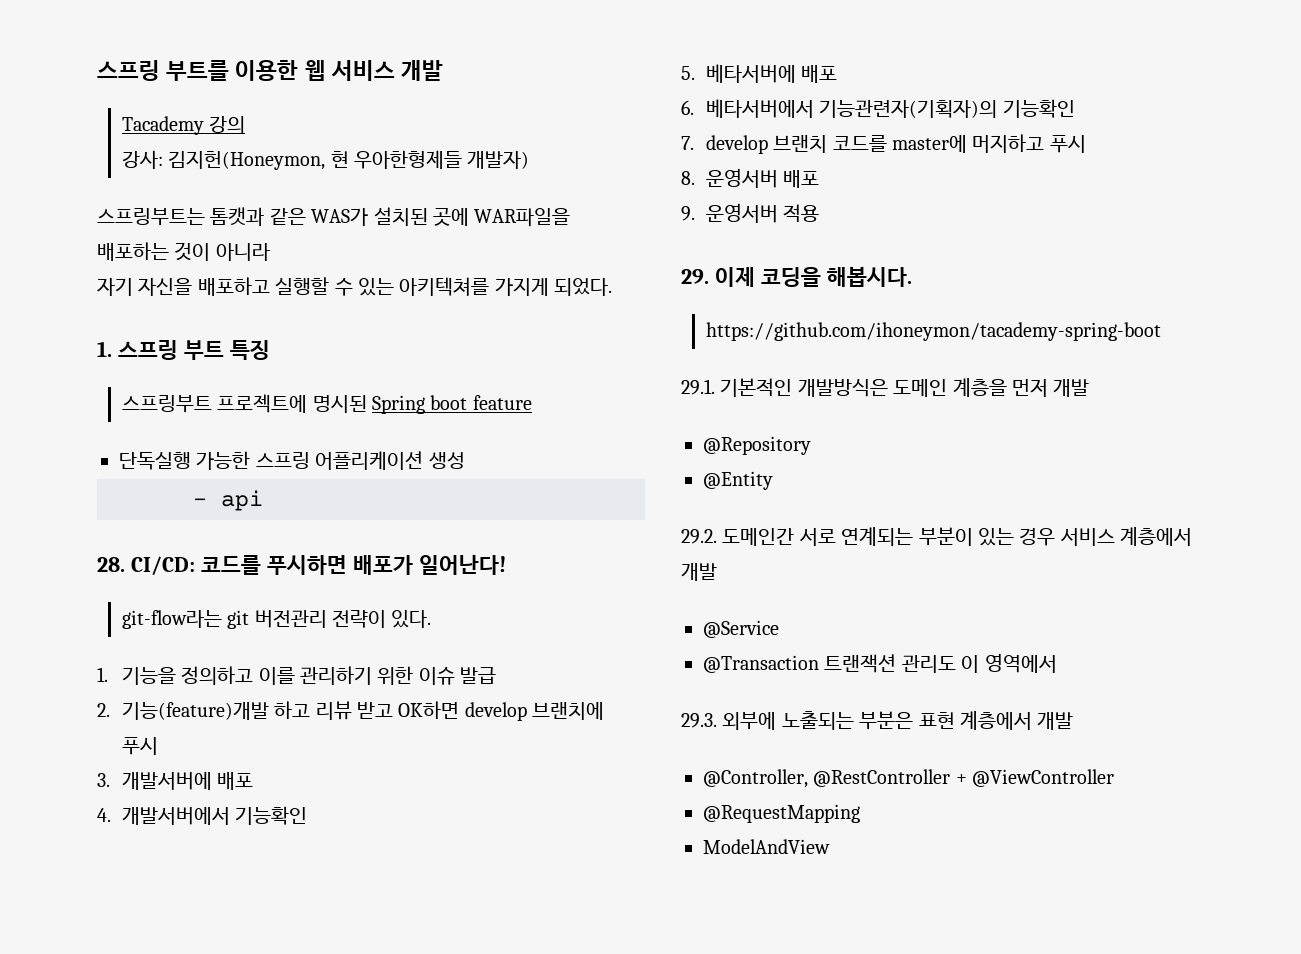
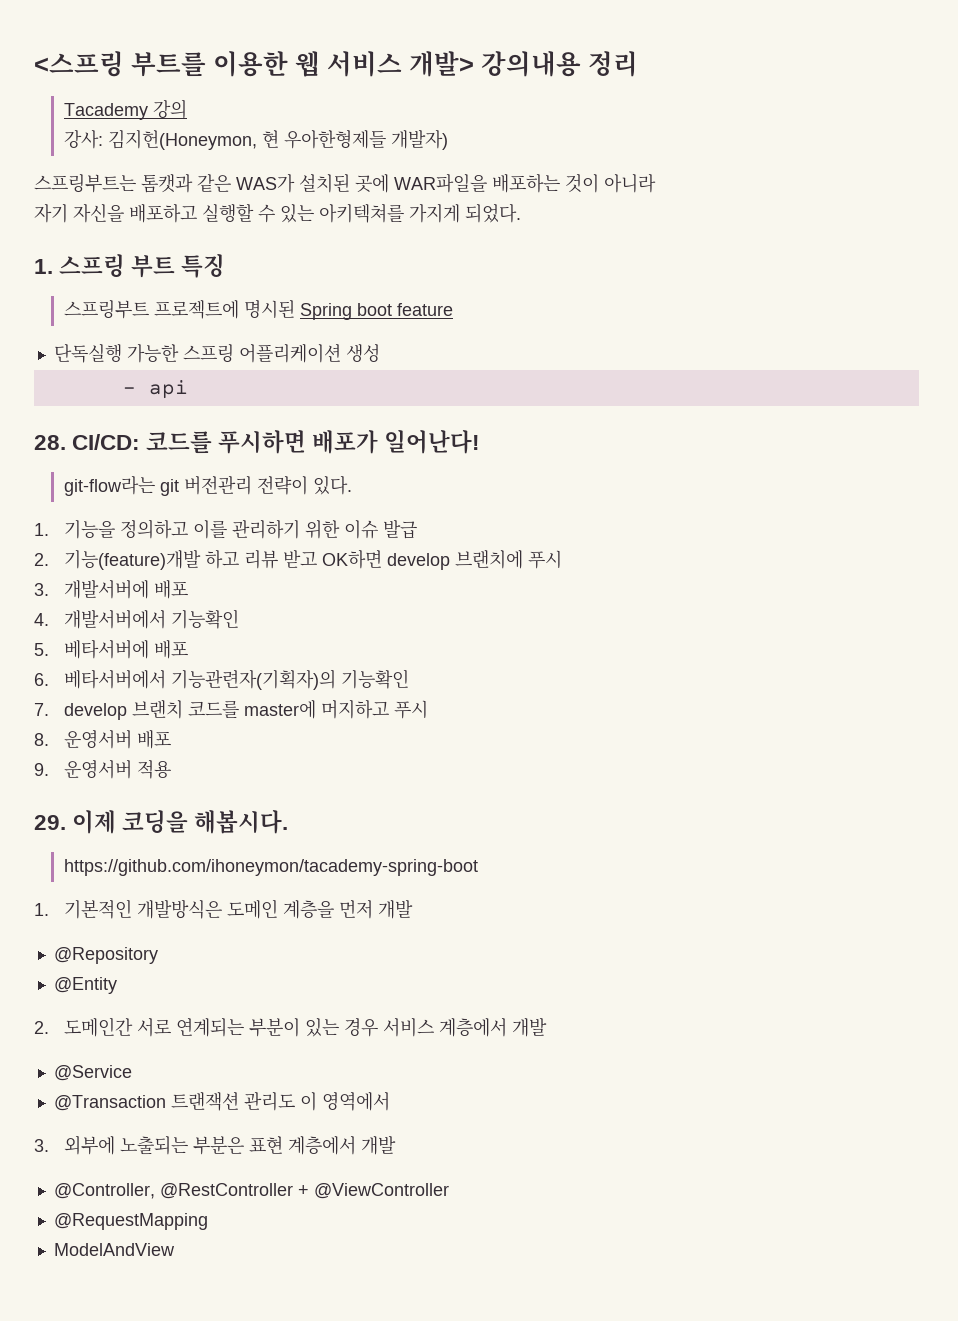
- 스프링 부트를 이용한 웹 서비스 개발
+ <스프링 부트를 이용한 웹 서비스 개발> 강의내용 정리
- 29.1. 기본적인 개발방식은 도메인 계층을 먼저 개발
+ 1. 기본적인 개발방식은 도메인 계층을 먼저 개발
- 29.2. 도메인간 서로 연계되는 부분이 있는 경우 서비스 계층에서 개발
+ 2. 도메인간 서로 연계되는 부분이 있는 경우 서비스 계층에서 개발
- 29.3. 외부에 노출되는 부분은 표현 계층에서 개발
+ 3. 외부에 노출되는 부분은 표현 계층에서 개발

